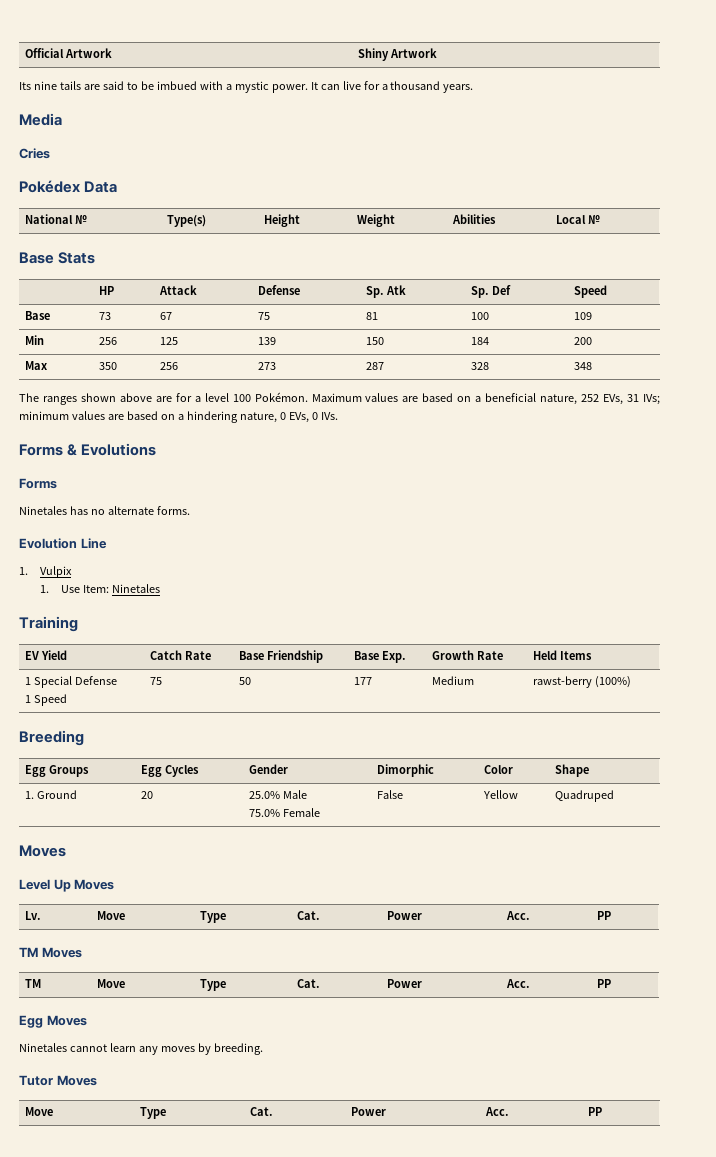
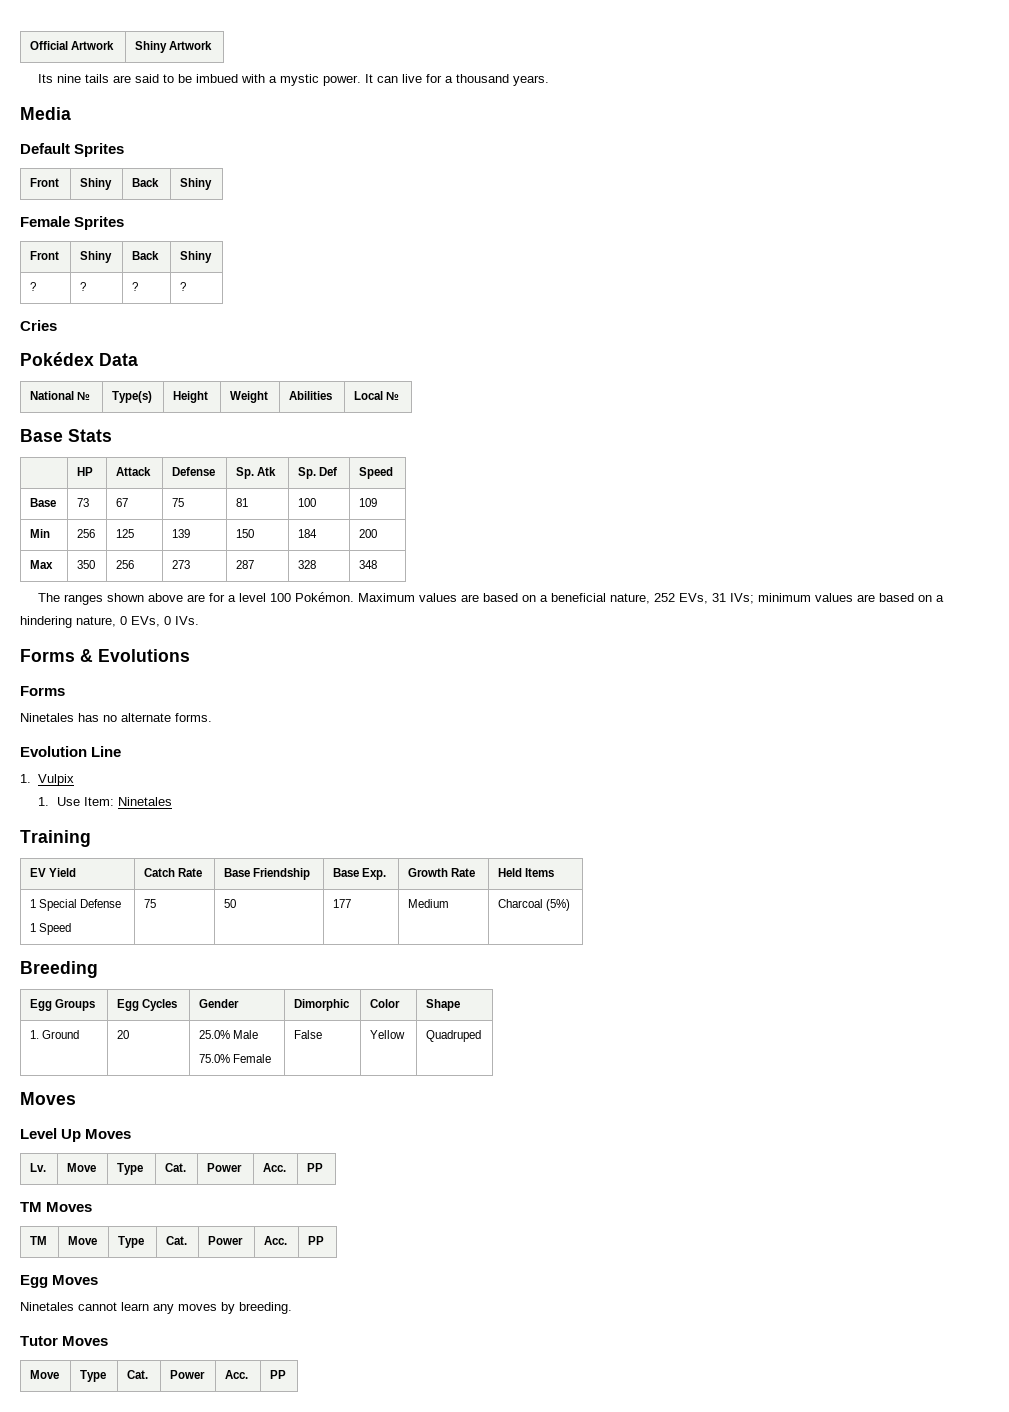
+ Default Sprites
+ Front | Shiny | Back | Shiny
+ Female Sprites
+ Front | Shiny | Back | Shiny
+ ? | ? | ? | ?
  1 Special Defense
- 1 Speed | 75 | 50 | 177 | Medium | rawst-berry (100%)
+ 1 Speed | 75 | 50 | 177 | Medium | Charcoal (5%)

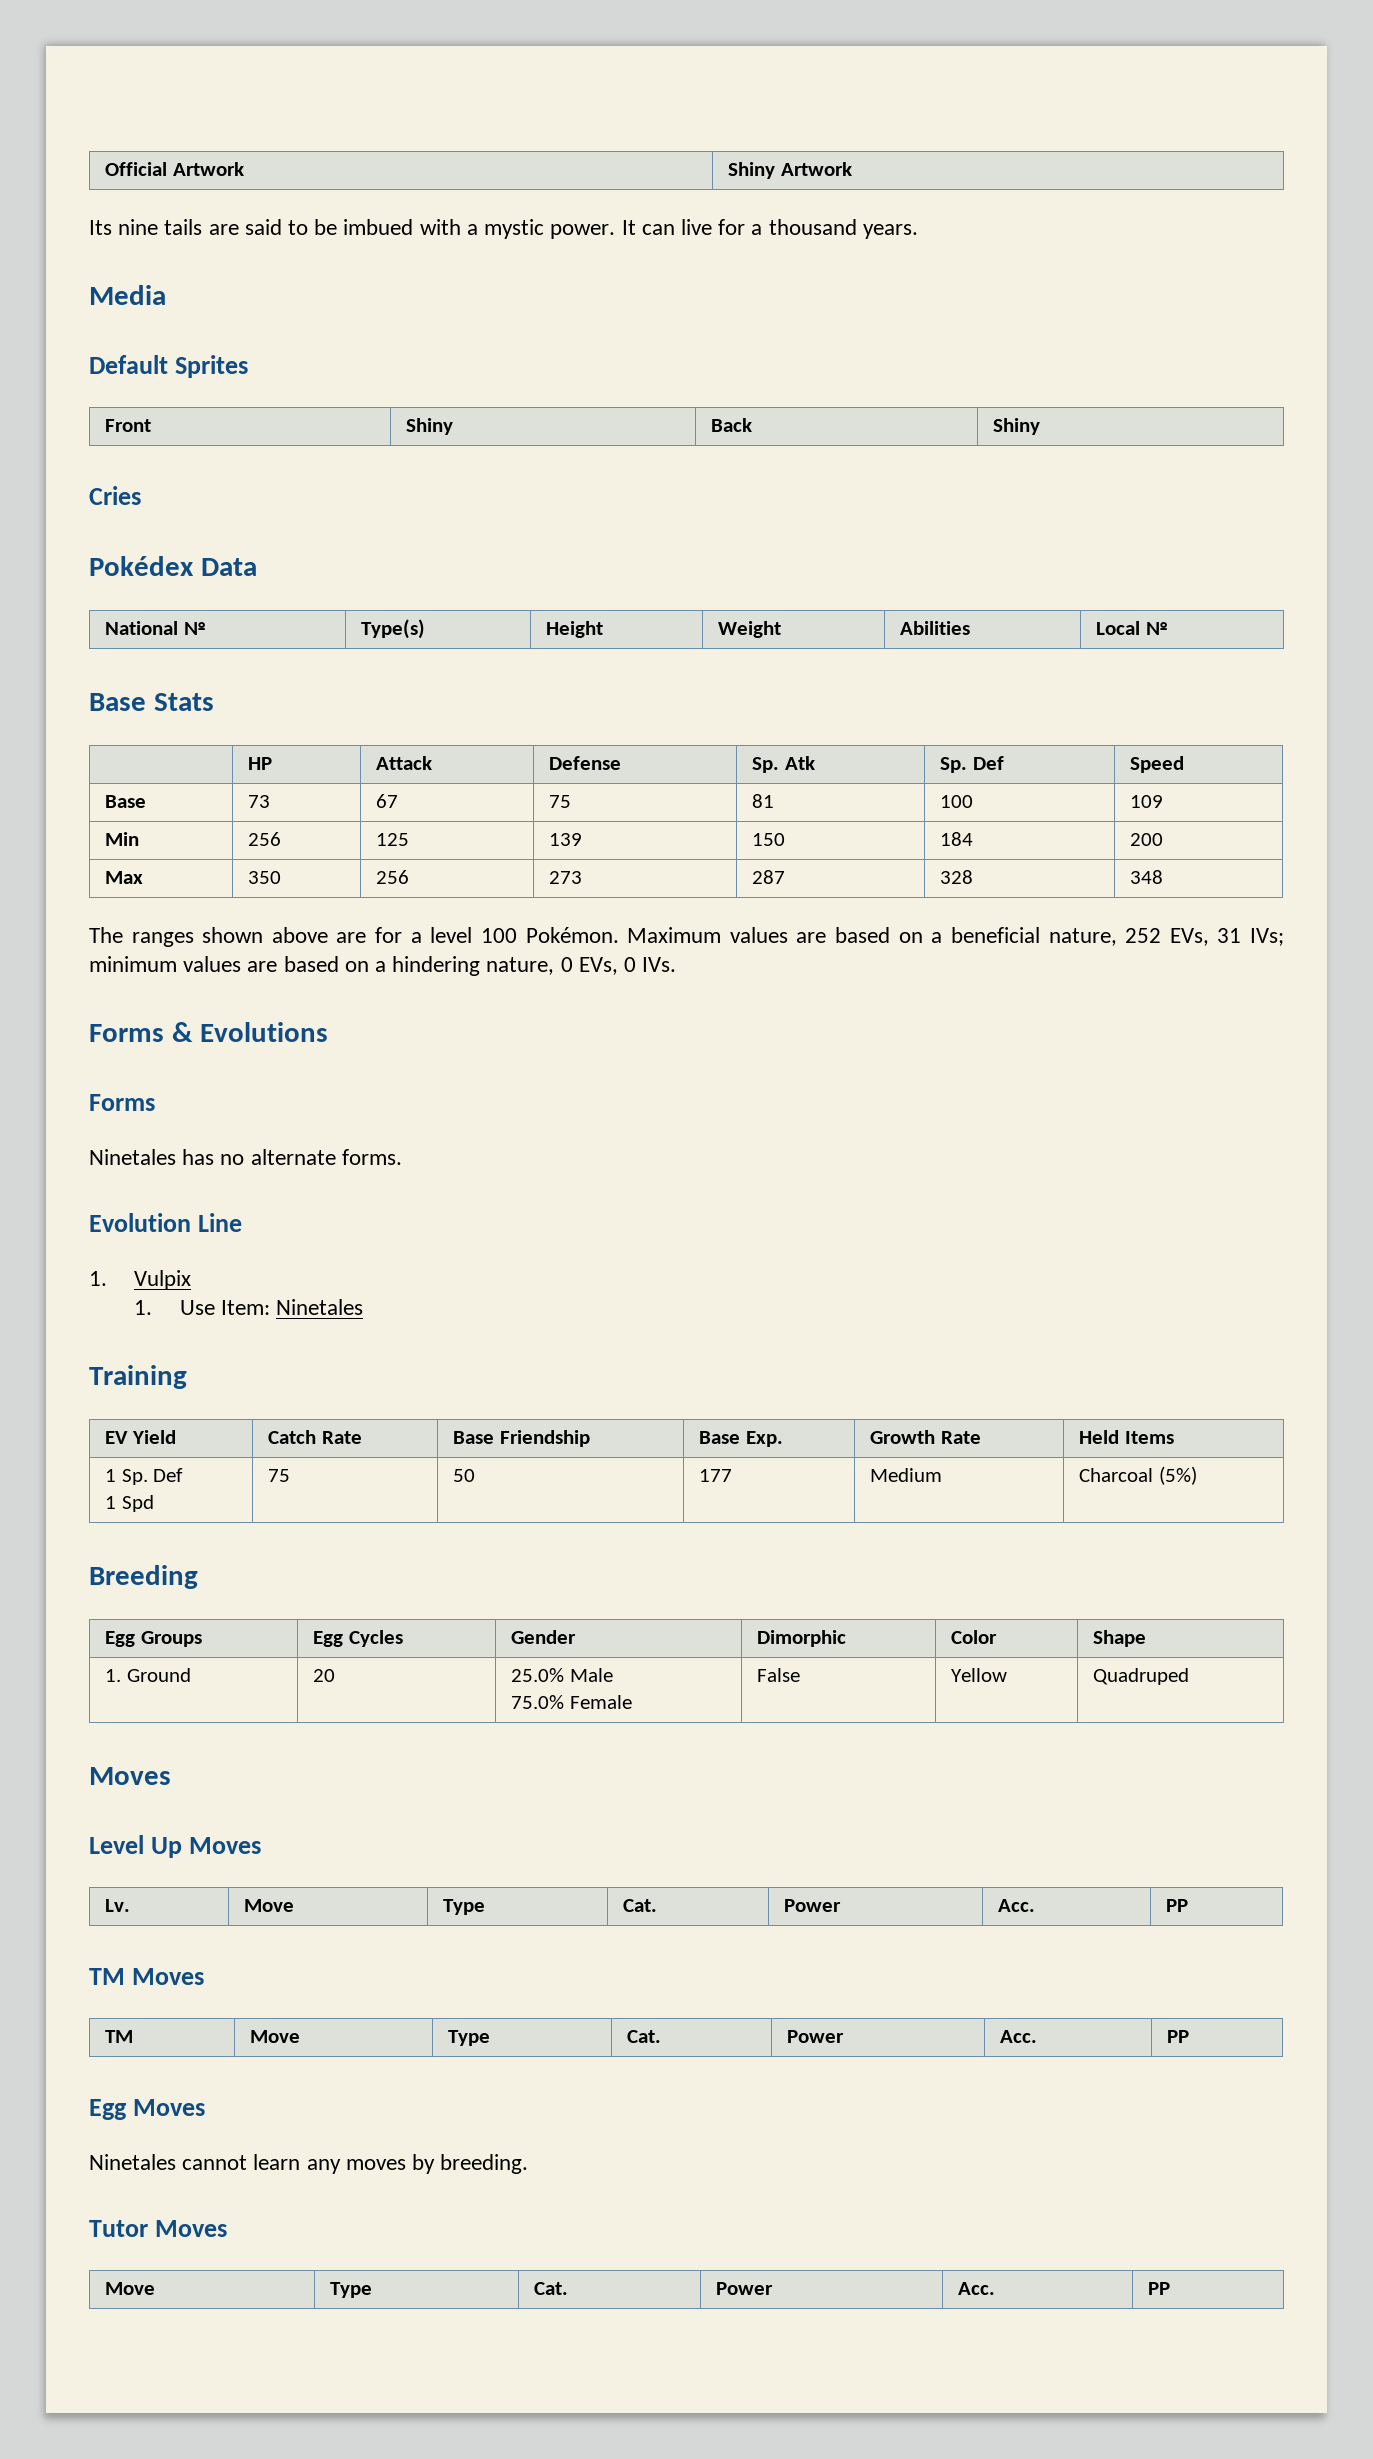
- Female Sprites
- Front | Shiny | Back | Shiny
- ? | ? | ? | ?
  EV Yield | Catch Rate | Base Friendship | Base Exp. | Growth Rate | Held Items
- 1 Special Defense
- 1 Speed | 75 | 50 | 177 | Medium | Charcoal (5%)
+ 1 Sp. Def
+ 1 Spd | 75 | 50 | 177 | Medium | Charcoal (5%)

